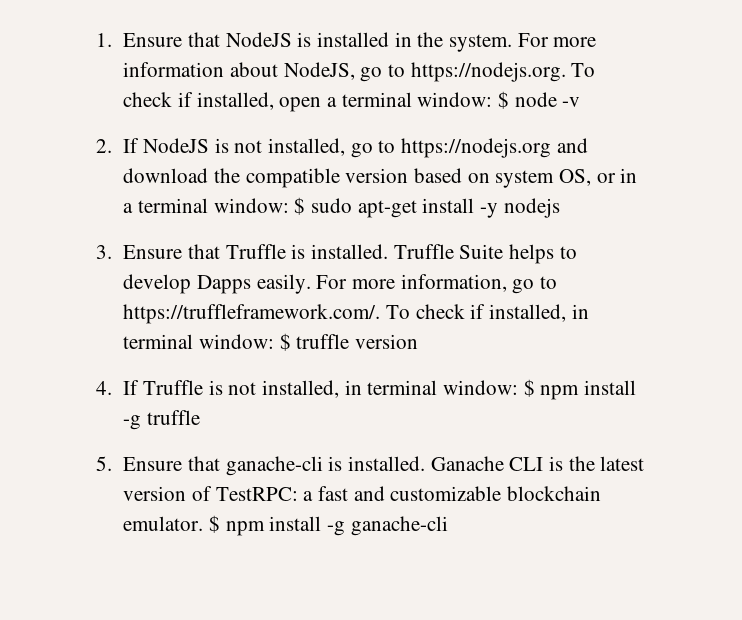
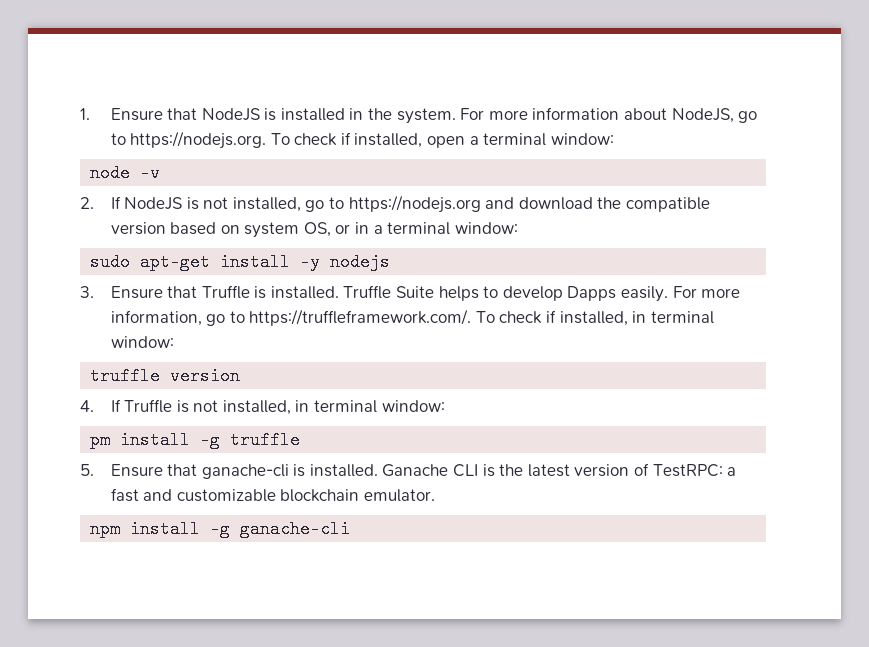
- For more information about NodeJS, go to https://nodejs.org. To check if installed, open a terminal window: $ node -v
+ For more information about NodeJS, go to https://nodejs.org. To check if installed, open a terminal window:
+ node -v
- 2. If NodeJS is not installed, go to https://nodejs.org and download the compatible version based on system OS, or in a terminal window: $ sudo apt-get install -y nodejs
+ 2. If NodeJS is not installed, go to https://nodejs.org and download the compatible version based on system OS, or in a terminal window:
+ sudo apt-get install -y nodejs
- For more information, go to https://truffleframework.com/. To check if installed, in terminal window: $ truffle version
+ For more information, go to https://truffleframework.com/. To check if installed, in terminal window:
+ truffle version
- 4. If Truffle is not installed, in terminal window: $ npm install -g truffle
+ 4. If Truffle is not installed, in terminal window:
+ pm install -g truffle
- Ganache CLI is the latest version of TestRPC: a fast and customizable blockchain emulator. $ npm install -g ganache-cli
+ Ganache CLI is the latest version of TestRPC: a fast and customizable blockchain emulator.
+ npm install -g ganache-cli

